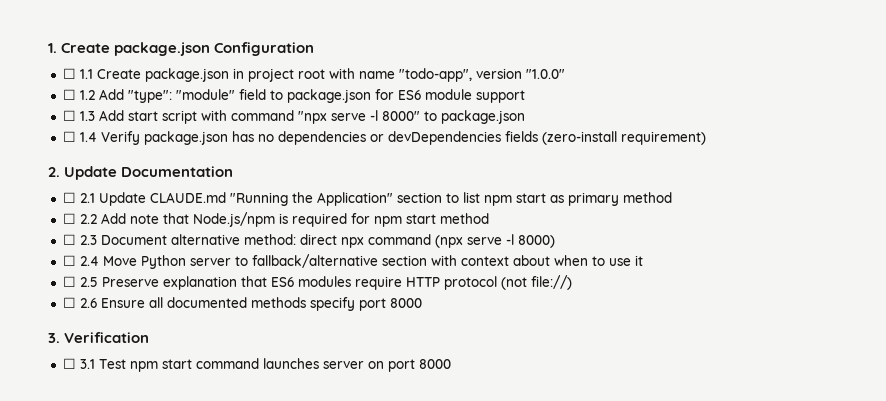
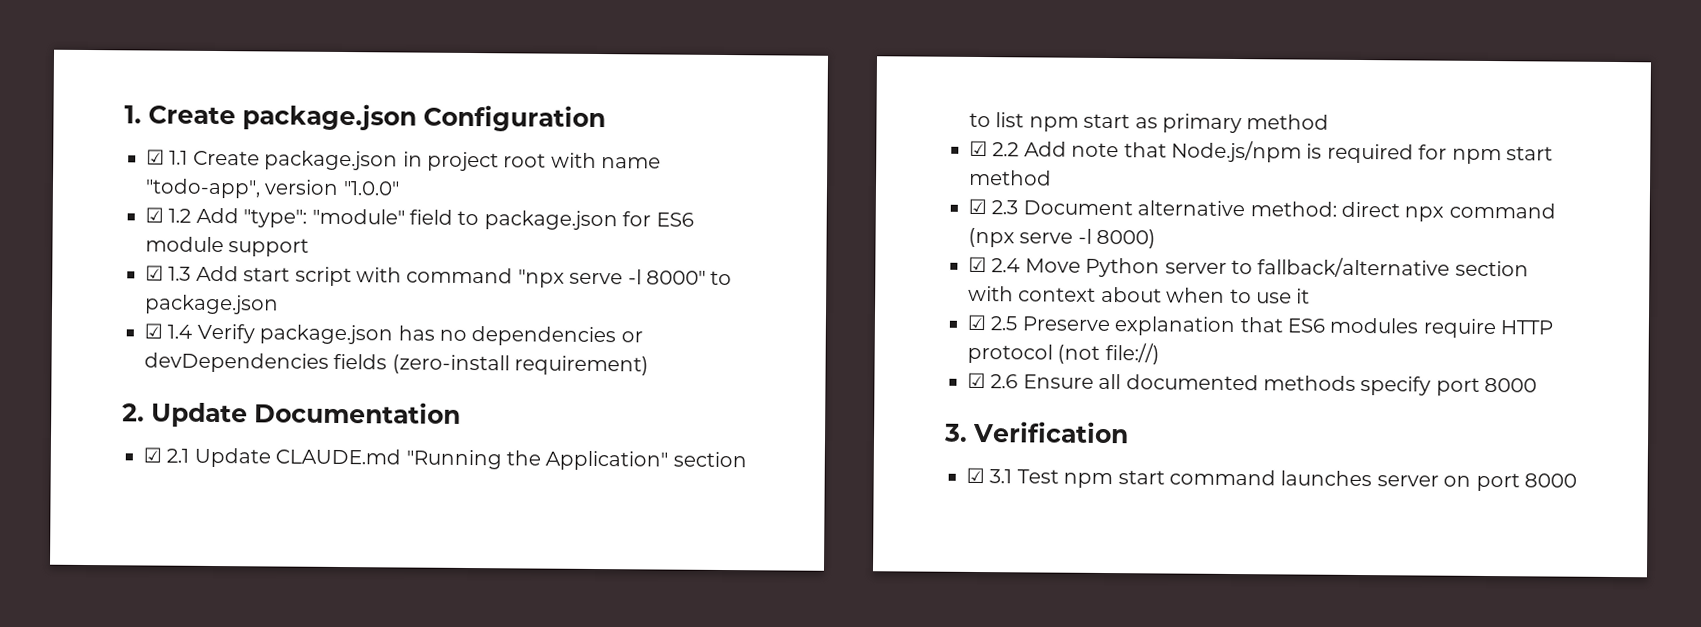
- ☐ 1.1 Create package.json in project root with name "todo-app", version "1.0.0"
+ ☑ 1.1 Create package.json in project root with name "todo-app", version "1.0.0"
- ☐ 1.2 Add "type": "module" field to package.json for ES6 module support
+ ☑ 1.2 Add "type": "module" field to package.json for ES6 module support
- ☐ 1.3 Add start script with command "npx serve -l 8000" to package.json
+ ☑ 1.3 Add start script with command "npx serve -l 8000" to package.json
- ☐ 1.4 Verify package.json has no dependencies or devDependencies fields (zero-install requirement)
+ ☑ 1.4 Verify package.json has no dependencies or devDependencies fields (zero-install requirement)
- ☐ 2.1 Update CLAUDE.md "Running the Application" section to list npm start as primary method
+ ☑ 2.1 Update CLAUDE.md "Running the Application" section to list npm start as primary method
- ☐ 2.2 Add note that Node.js/npm is required for npm start method
+ ☑ 2.2 Add note that Node.js/npm is required for npm start method
- ☐ 2.3 Document alternative method: direct npx command (npx serve -l 8000)
+ ☑ 2.3 Document alternative method: direct npx command (npx serve -l 8000)
- ☐ 2.4 Move Python server to fallback/alternative section with context about when to use it
+ ☑ 2.4 Move Python server to fallback/alternative section with context about when to use it
- ☐ 2.5 Preserve explanation that ES6 modules require HTTP protocol (not file://)
+ ☑ 2.5 Preserve explanation that ES6 modules require HTTP protocol (not file://)
- ☐ 2.6 Ensure all documented methods specify port 8000
+ ☑ 2.6 Ensure all documented methods specify port 8000
- ☐ 3.1 Test npm start command launches server on port 8000
+ ☑ 3.1 Test npm start command launches server on port 8000

